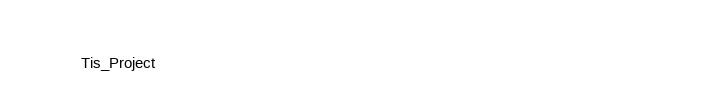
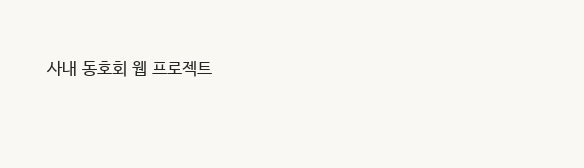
- Tis_Project
+ 사내 동호회 웹 프로젝트

